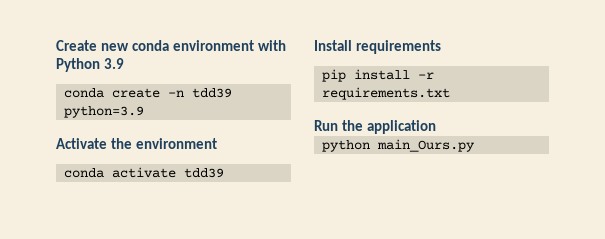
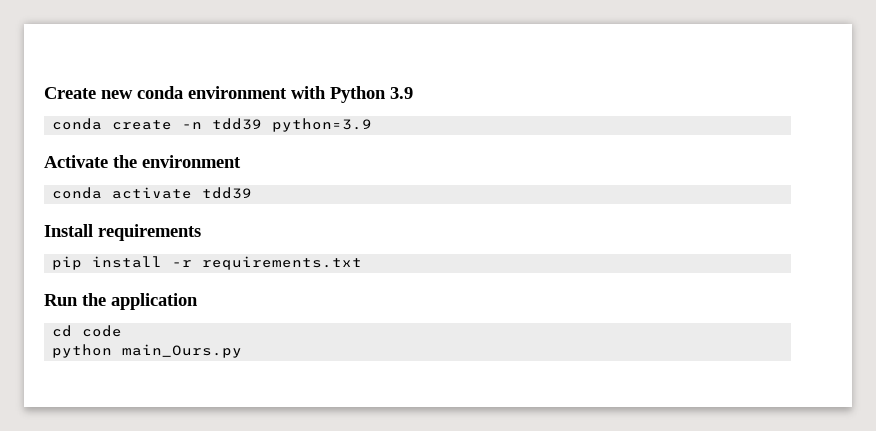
+ cd code

